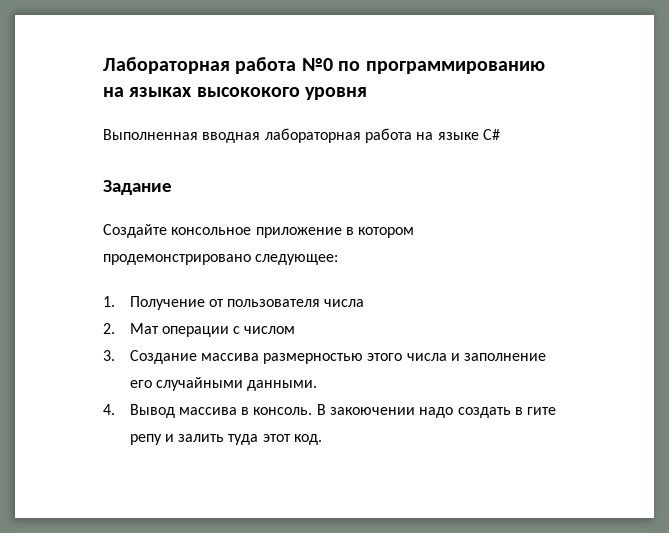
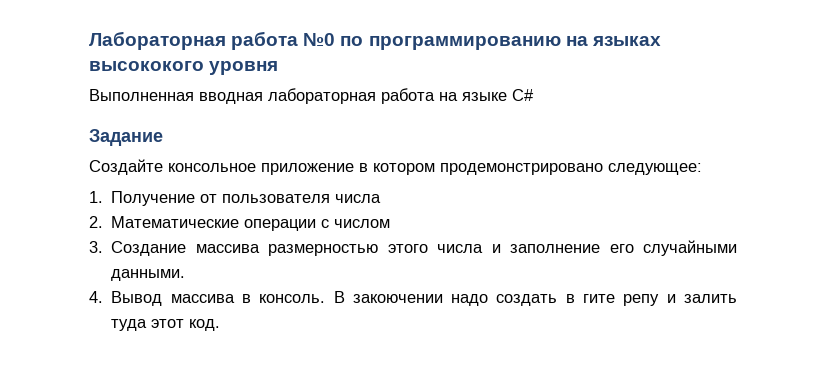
- 2. Мат операции с числом
+ 2. Математические операции с числом

